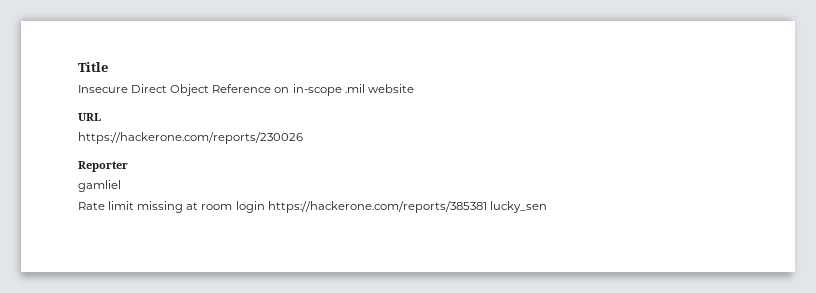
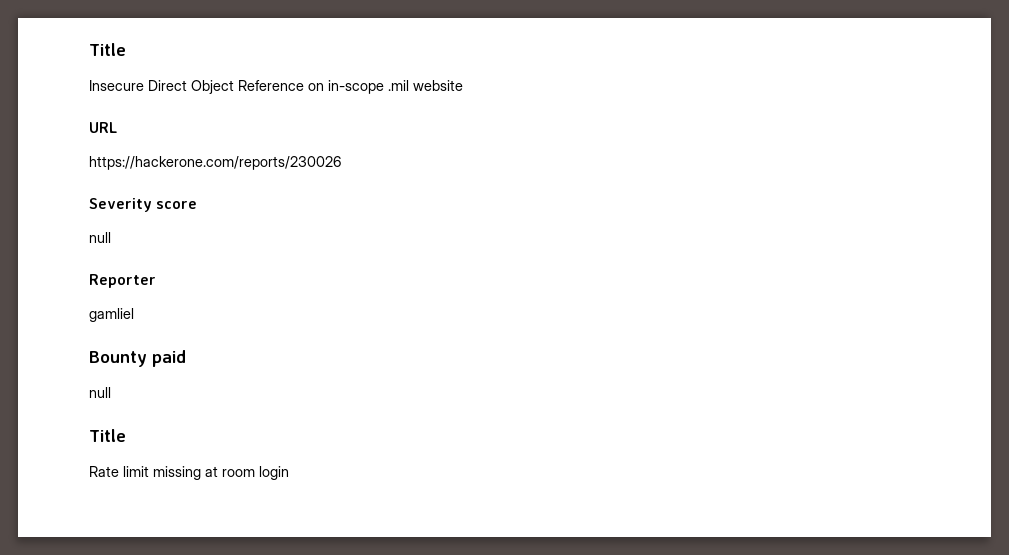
+ Severity score
+ null
+ Bounty paid
+ null
+ Title
- Rate limit missing at room login https://hackerone.com/reports/385381 lucky_sen
+ Rate limit missing at room login

